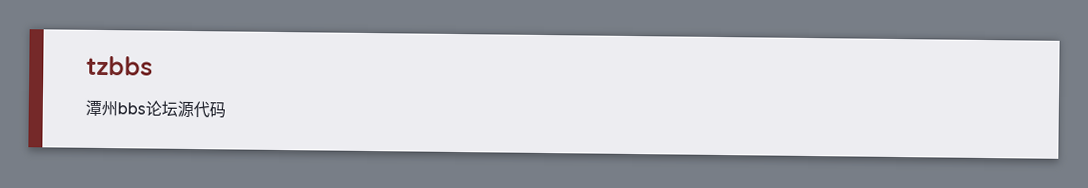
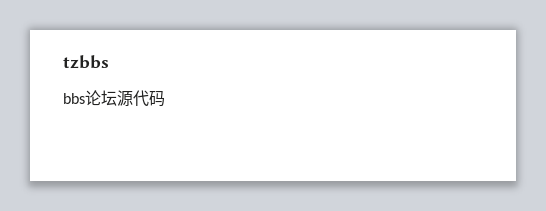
- 潭州bbs论坛源代码
+ bbs论坛源代码

